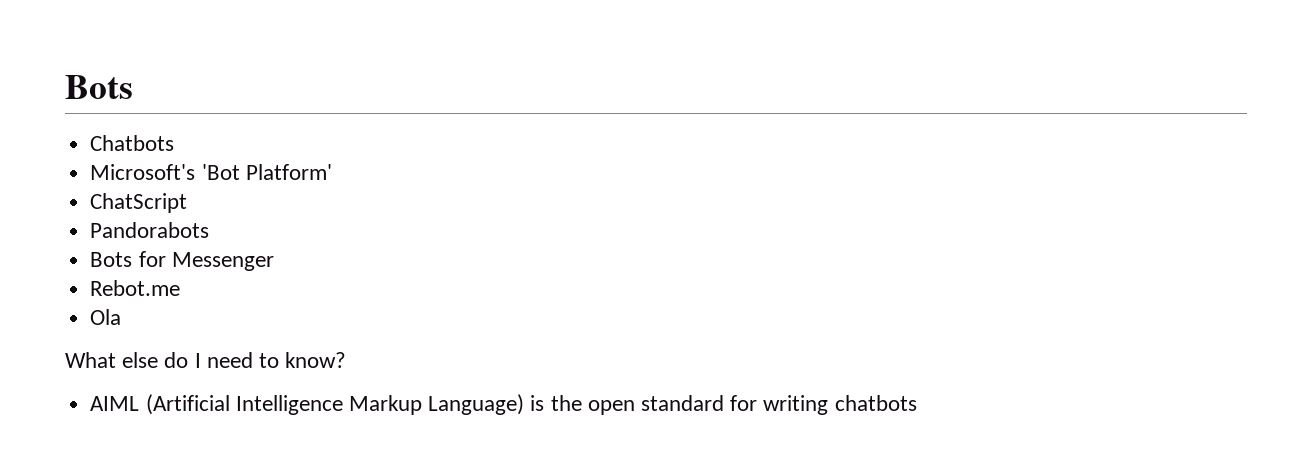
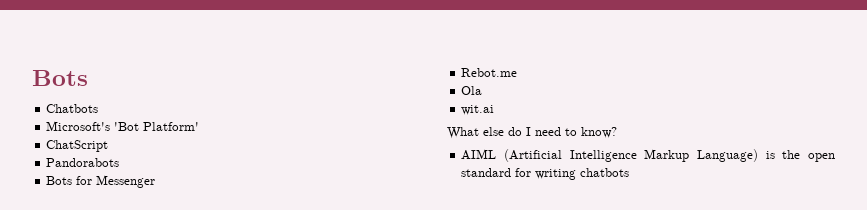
+ wit.ai

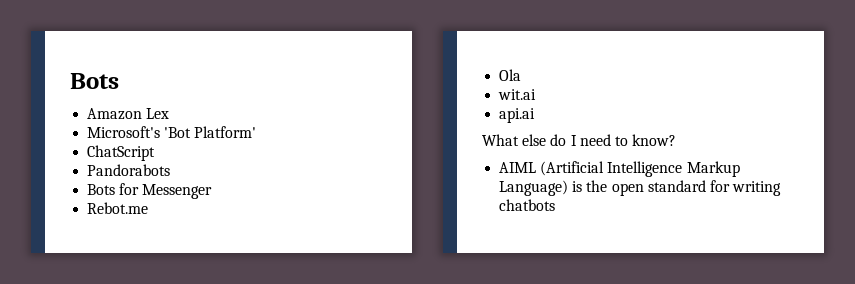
- Chatbots
+ Amazon Lex
+ api.ai

